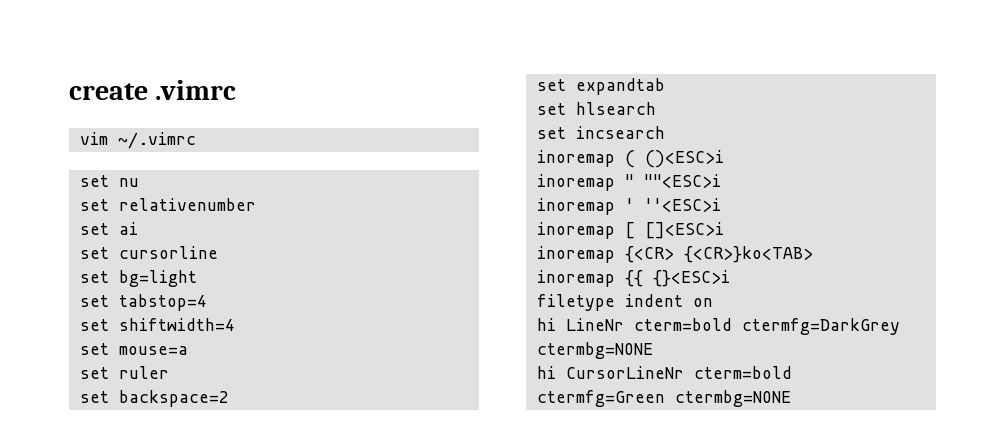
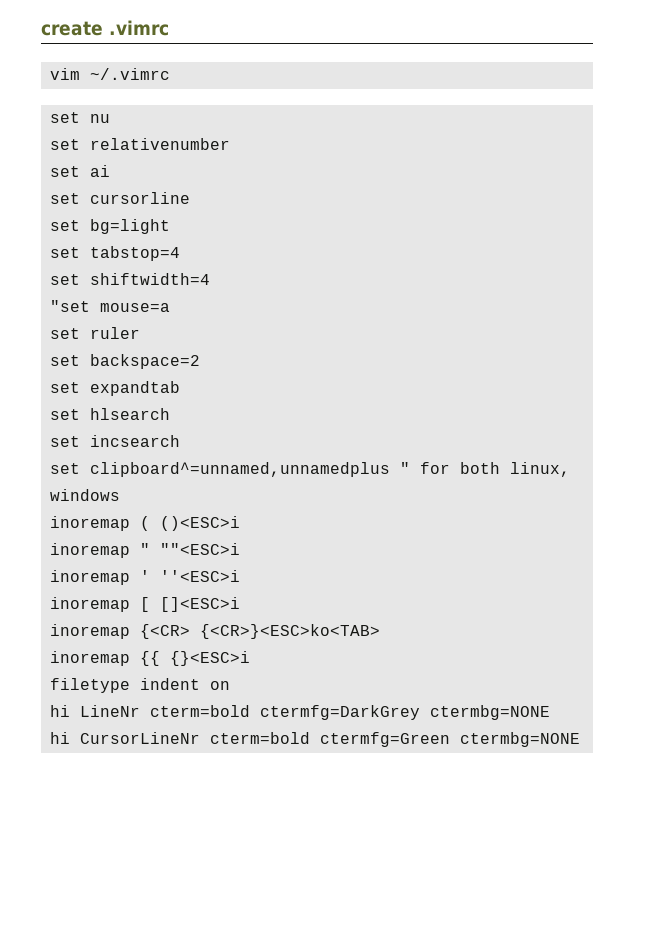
- set mouse=a
+ "set mouse=a
+ set clipboard^=unnamed,unnamedplus " for both linux, windows
- inoremap {<CR> {<CR>}ko<TAB>
+ inoremap {<CR> {<CR>}<ESC>ko<TAB>

